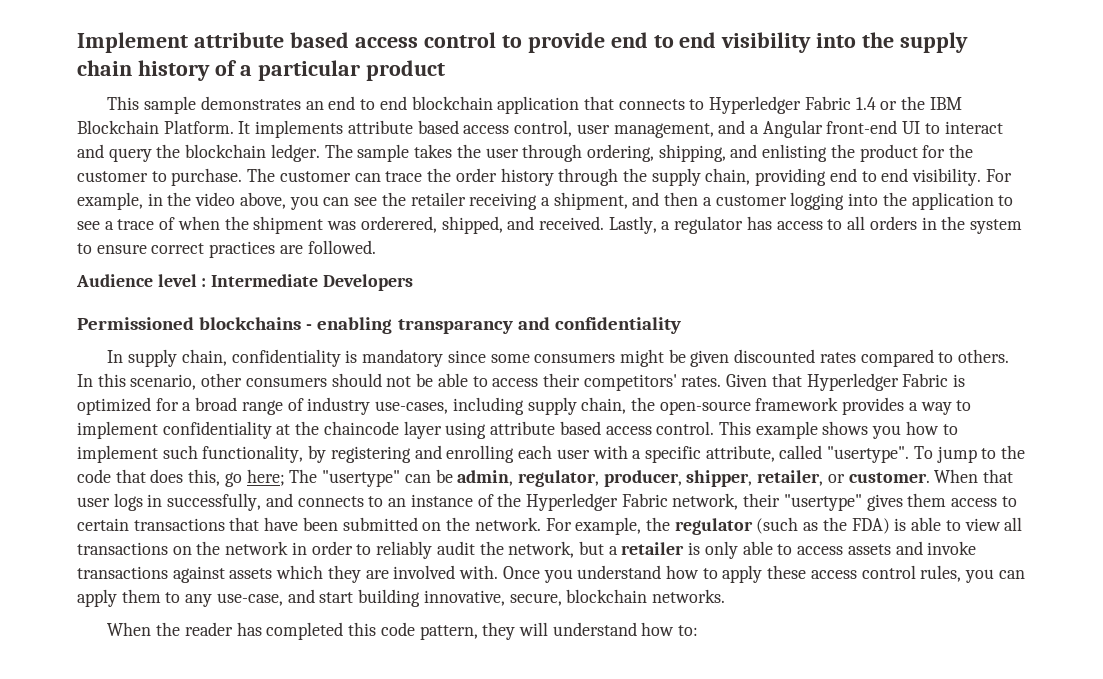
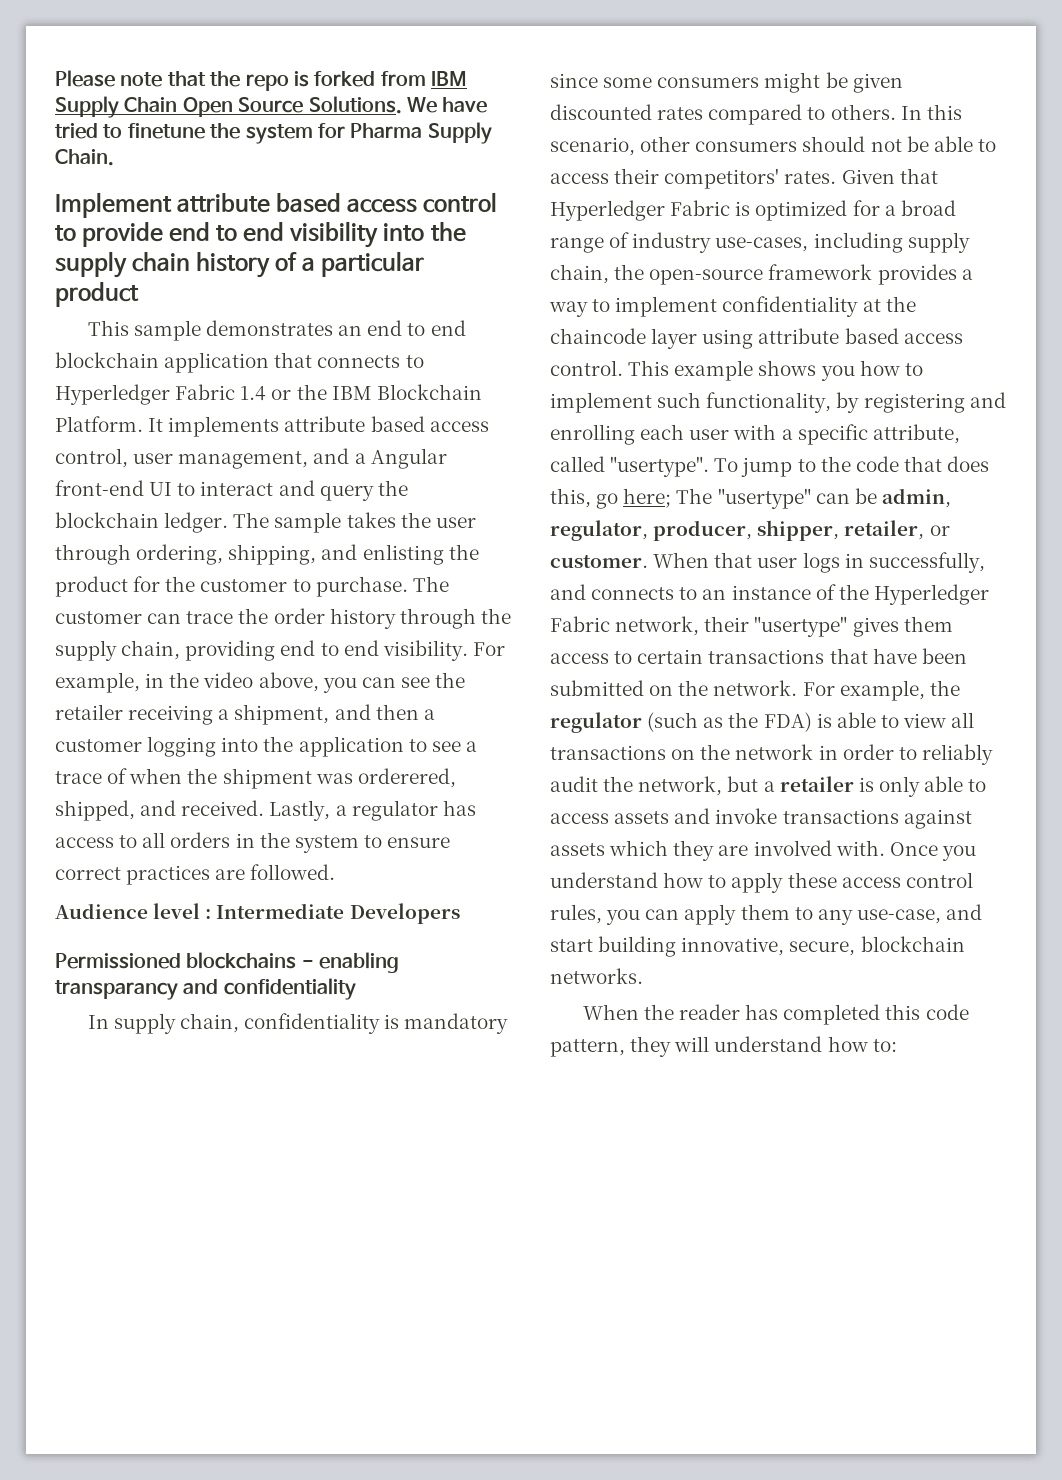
+ Please note that the repo is forked from IBM Supply Chain Open Source Solutions. We have tried to finetune the system for Pharma Supply Chain.

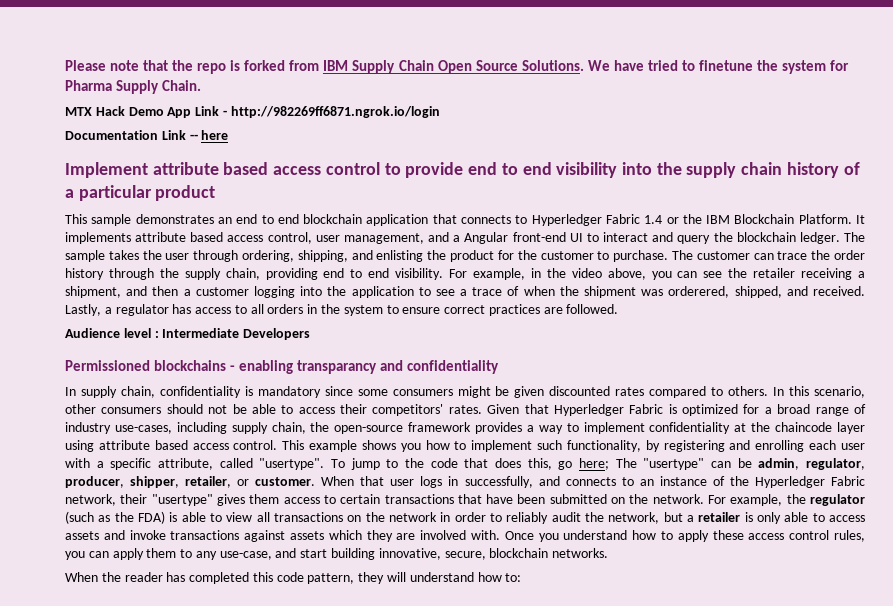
+ MTX Hack Demo App Link - http://982269ff6871.ngrok.io/login
+ Documentation Link -- here

